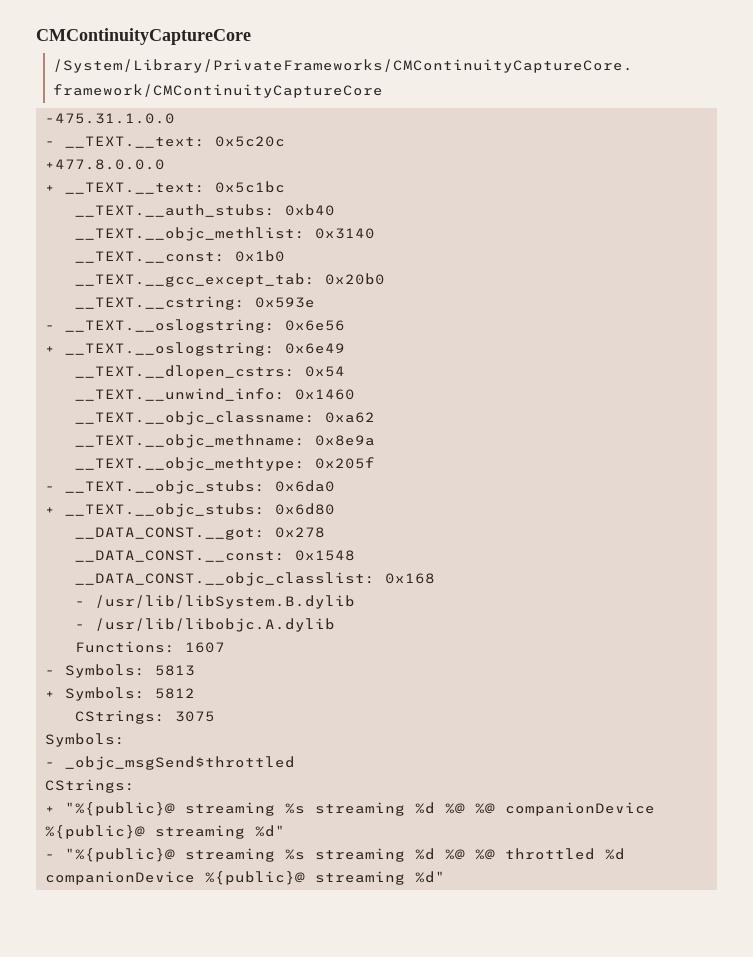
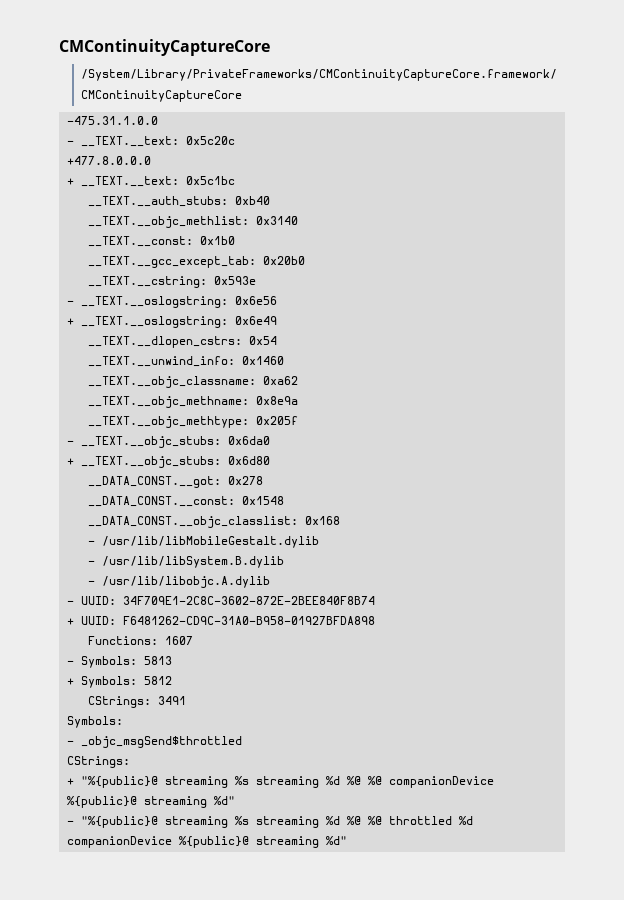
+ - /usr/lib/libMobileGestalt.dylib
+ - UUID: 34F709E1-2C8C-3602-872E-2BEE840F8B74
+ + UUID: F6481262-CD9C-31A0-B958-01927BFDA898
- CStrings: 3075
+ CStrings: 3491

